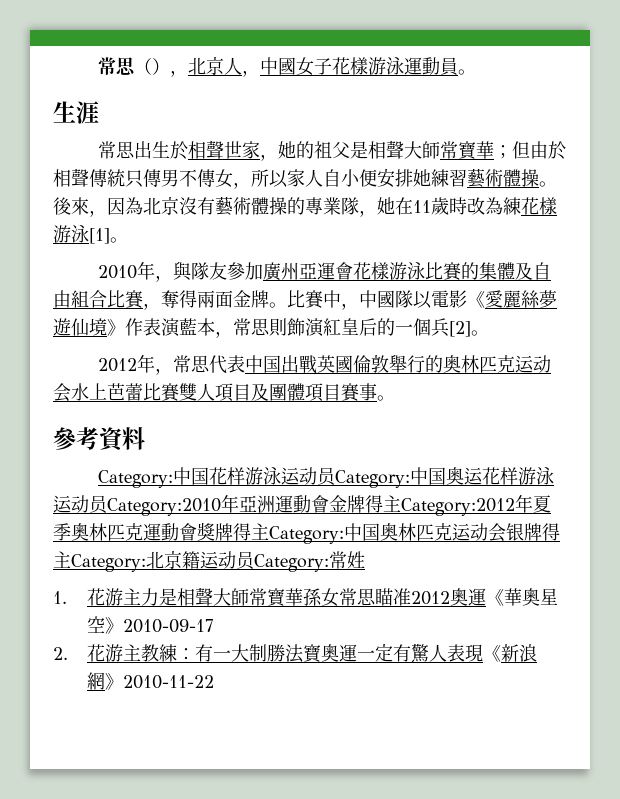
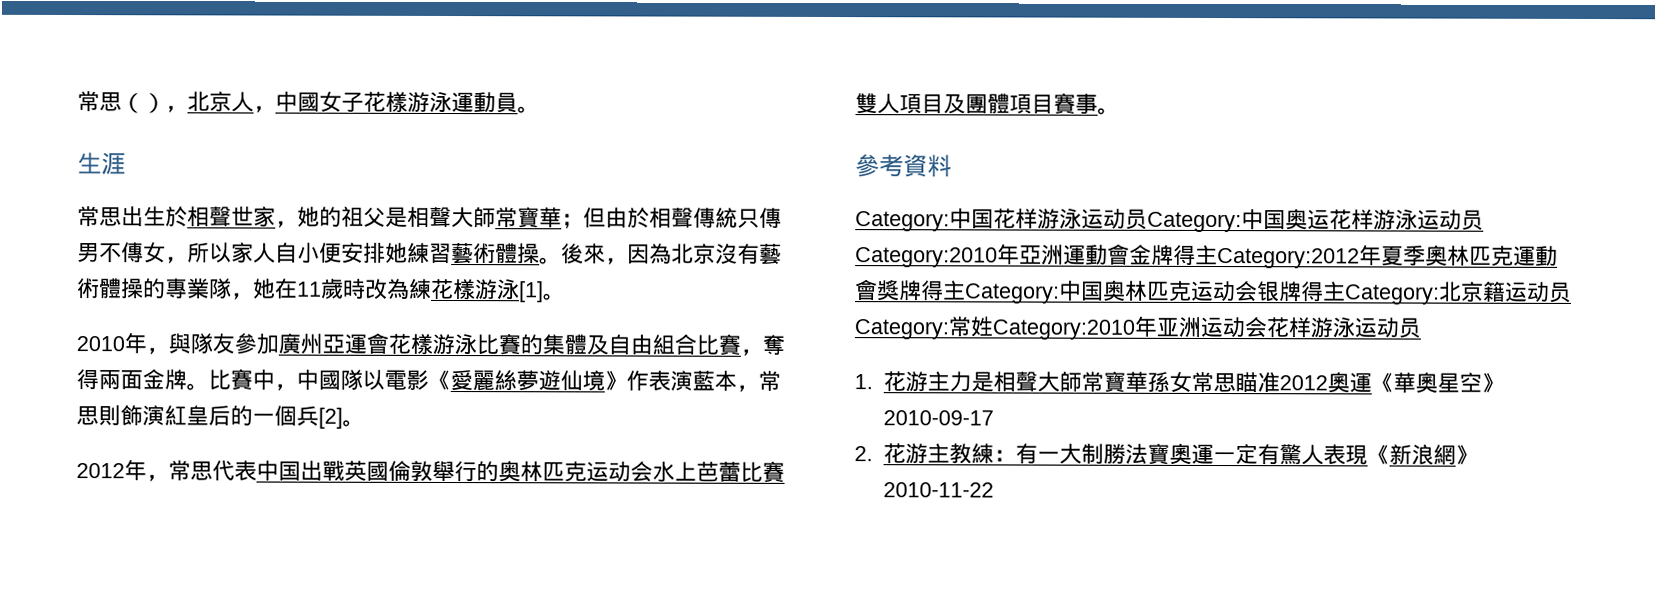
- Category:中国花样游泳运动员Category:中国奥运花样游泳运动员Category:2010年亞洲運動會金牌得主Category:2012年夏季奧林匹克運動會獎牌得主Category:中国奥林匹克运动会银牌得主Category:北京籍运动员Category:常姓
+ Category:中国花样游泳运动员Category:中国奥运花样游泳运动员Category:2010年亞洲運動會金牌得主Category:2012年夏季奧林匹克運動會獎牌得主Category:中国奥林匹克运动会银牌得主Category:北京籍运动员Category:常姓Category:2010年亚洲运动会花样游泳运动员

